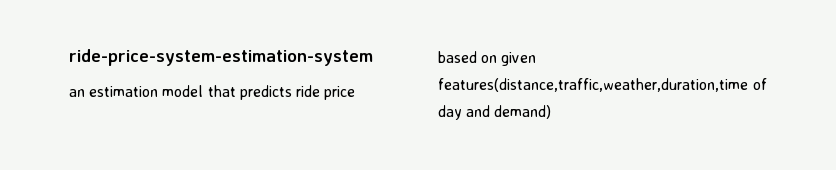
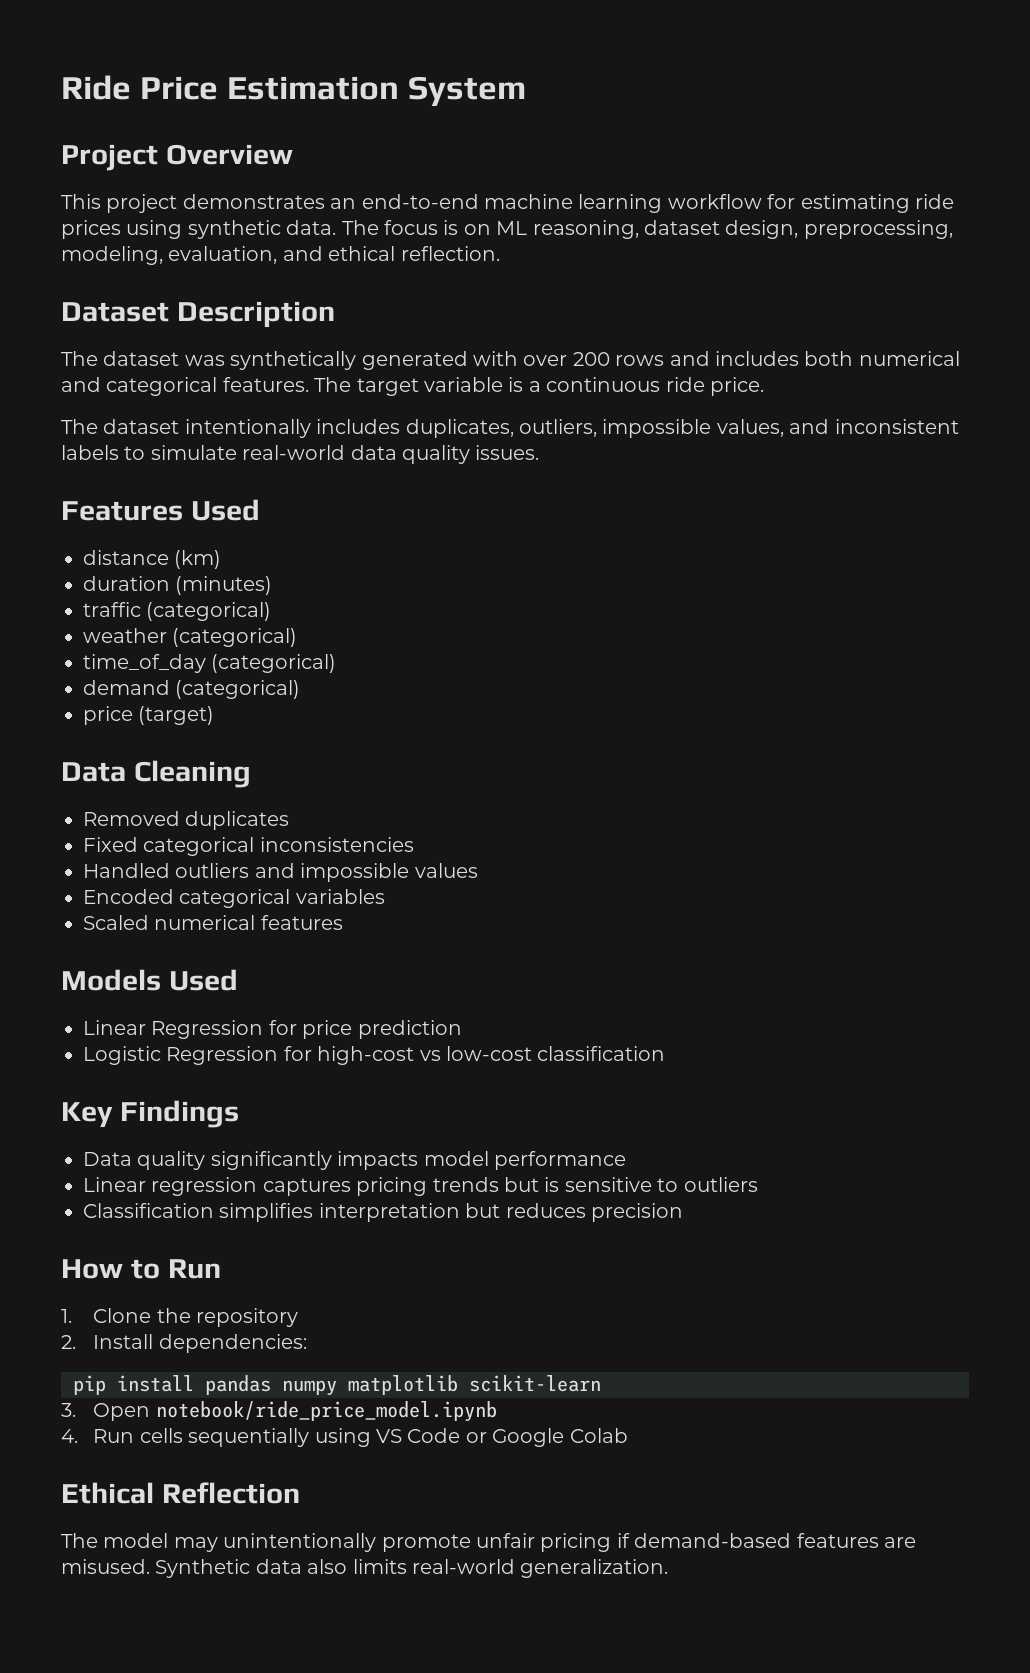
- ride-price-system-estimation-system
- an estimation model that predicts ride price based on given features(distance,traffic,weather,duration,time of day and demand)
+ Ride Price Estimation System
+ Project Overview
+ This project demonstrates an end-to-end machine learning workflow for estimating ride prices using synthetic data. The focus is on ML reasoning, dataset design, preprocessing, modeling, evaluation, and ethical reflection.
+ Dataset Description
+ The dataset was synthetically generated with over 200 rows and includes both numerical and categorical features. The target variable is a continuous ride price.
+ The dataset intentionally includes duplicates, outliers, impossible values, and inconsistent labels to simulate real-world data quality issues.
+ Features Used
+ distance (km)
+ duration (minutes)
+ traffic (categorical)
+ weather (categorical)
+ time_of_day (categorical)
+ demand (categorical)
+ price (target)
+ Data Cleaning
+ Removed duplicates
+ Fixed categorical inconsistencies
+ Handled outliers and impossible values
+ Encoded categorical variables
+ Scaled numerical features
+ Models Used
+ Linear Regression for price prediction
+ Logistic Regression for high-cost vs low-cost classification
+ Key Findings
+ Data quality significantly impacts model performance
+ Linear regression captures pricing trends but is sensitive to outliers
+ Classification simplifies interpretation but reduces precision
+ How to Run
+ 1. Clone the repository
+ 2. Install dependencies:
+ pip install pandas numpy matplotlib scikit-learn
+ 3. Open notebook/ride_price_model.ipynb
+ 4. Run cells sequentially using VS Code or Google Colab
+ Ethical Reflection
+ The model may unintentionally promote unfair pricing if demand-based features are misused. Synthetic data also limits real-world generalization.

